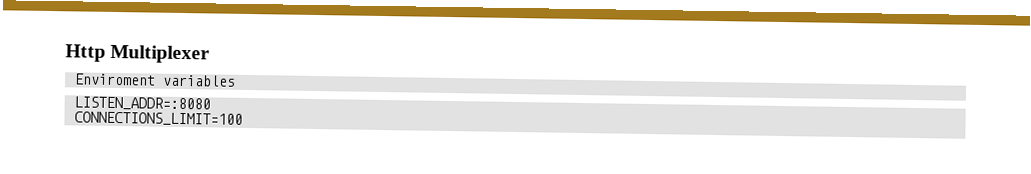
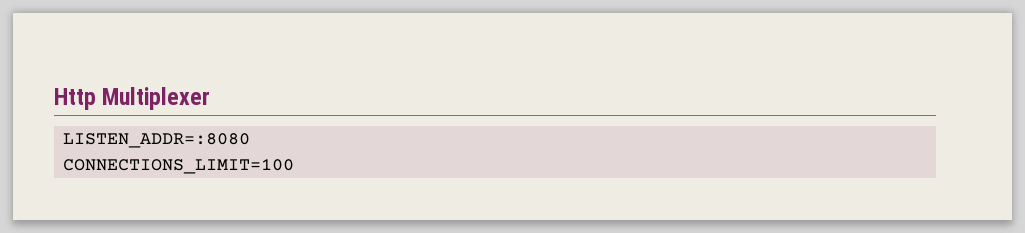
- Enviroment variables

